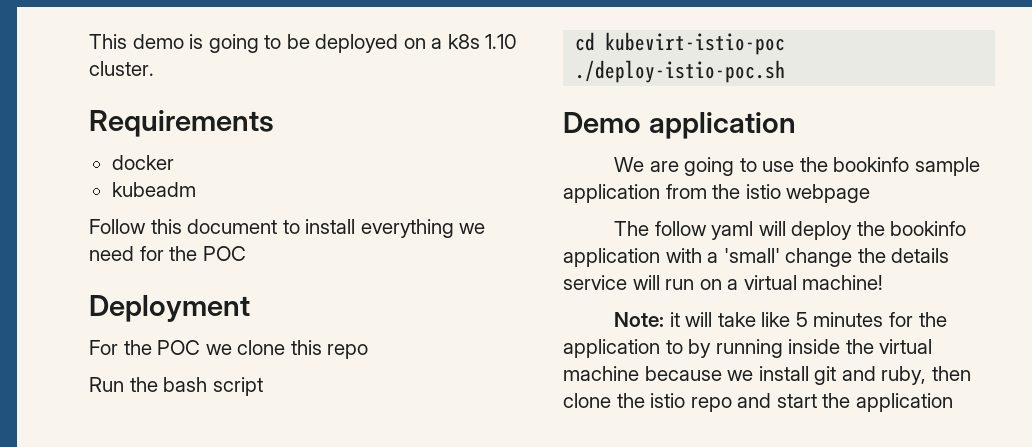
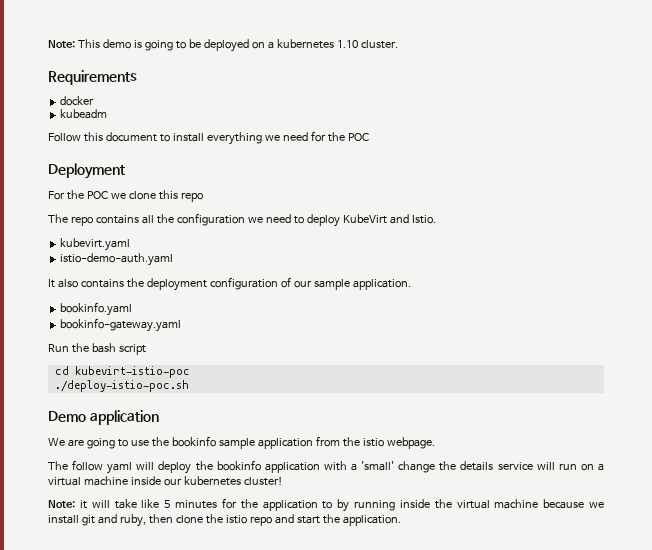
- This demo is going to be deployed on a k8s 1.10 cluster.
+ Note: This demo is going to be deployed on a kubernetes 1.10 cluster.
+ The repo contains all the configuration we need to deploy KubeVirt and Istio.
+ kubevirt.yaml
+ istio-demo-auth.yaml
+ It also contains the deployment configuration of our sample application.
+ bookinfo.yaml
+ bookinfo-gateway.yaml
- We are going to use the bookinfo sample application from the istio webpage
+ We are going to use the bookinfo sample application from the istio webpage.
- The follow yaml will deploy the bookinfo application with a 'small' change the details service will run on a virtual machine!
+ The follow yaml will deploy the bookinfo application with a 'small' change the details service will run on a virtual machine inside our kubernetes cluster!
- Note: it will take like 5 minutes for the application to by running inside the virtual machine because we install git and ruby, then clone the istio repo and start the application
+ Note: it will take like 5 minutes for the application to by running inside the virtual machine because we install git and ruby, then clone the istio repo and start the application.

